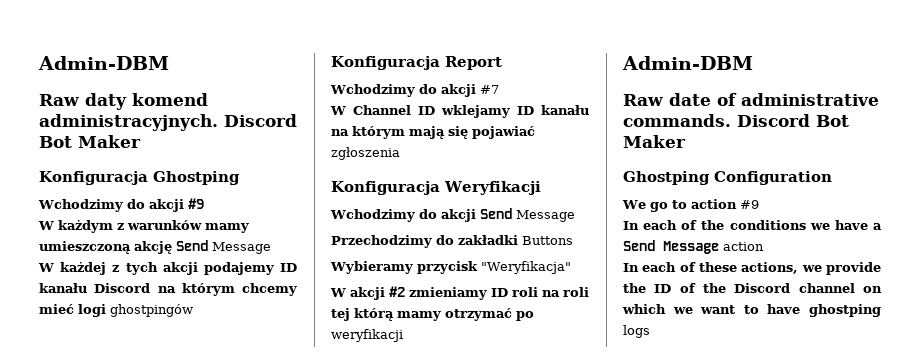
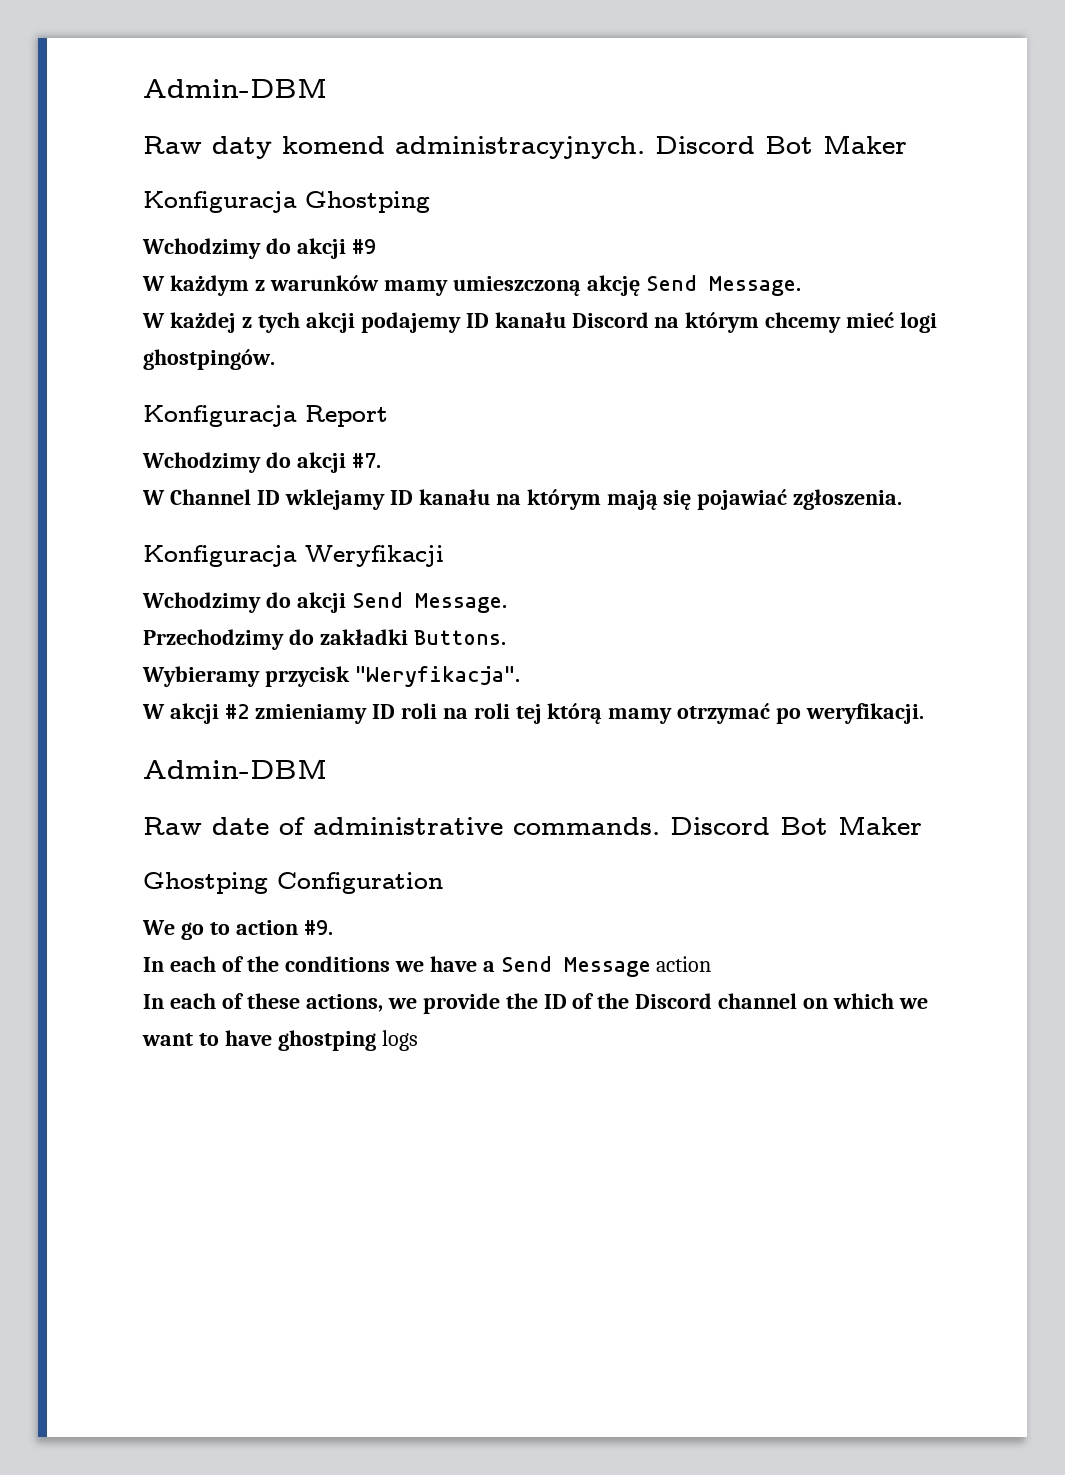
- W każdym z warunków mamy umieszczoną akcję Send Message
+ W każdym z warunków mamy umieszczoną akcję Send Message.
- W każdej z tych akcji podajemy ID kanału Discord na którym chcemy mieć logi ghostpingów
+ W każdej z tych akcji podajemy ID kanału Discord na którym chcemy mieć logi ghostpingów.
- Wchodzimy do akcji #7
+ Wchodzimy do akcji #7.
- W Channel ID wklejamy ID kanału na którym mają się pojawiać zgłoszenia
+ W Channel ID wklejamy ID kanału na którym mają się pojawiać zgłoszenia.
- Wchodzimy do akcji Send Message
+ Wchodzimy do akcji Send Message.
- Przechodzimy do zakładki Buttons
+ Przechodzimy do zakładki Buttons.
- Wybieramy przycisk "Weryfikacja"
+ Wybieramy przycisk "Weryfikacja".
- W akcji #2 zmieniamy ID roli na roli tej którą mamy otrzymać po weryfikacji
+ W akcji #2 zmieniamy ID roli na roli tej którą mamy otrzymać po weryfikacji.
- We go to action #9
+ We go to action #9.

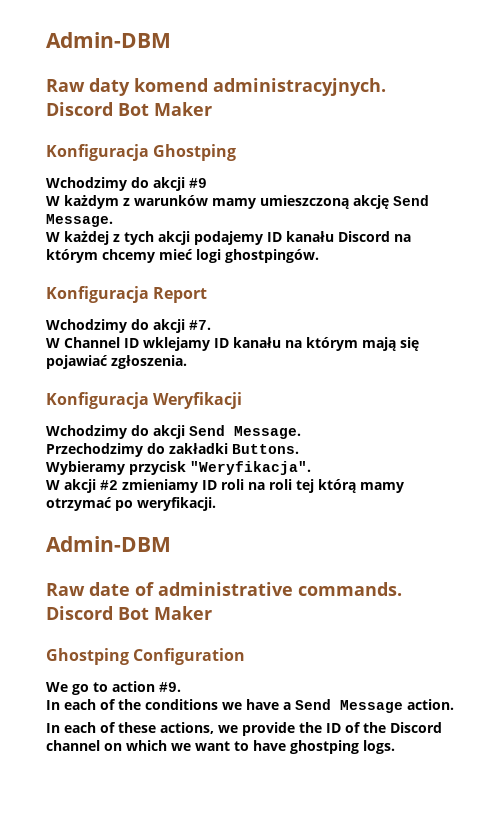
- In each of the conditions we have a Send Message action
+ In each of the conditions we have a Send Message action.
- In each of these actions, we provide the ID of the Discord channel on which we want to have ghostping logs
+ In each of these actions, we provide the ID of the Discord channel on which we want to have ghostping logs.

